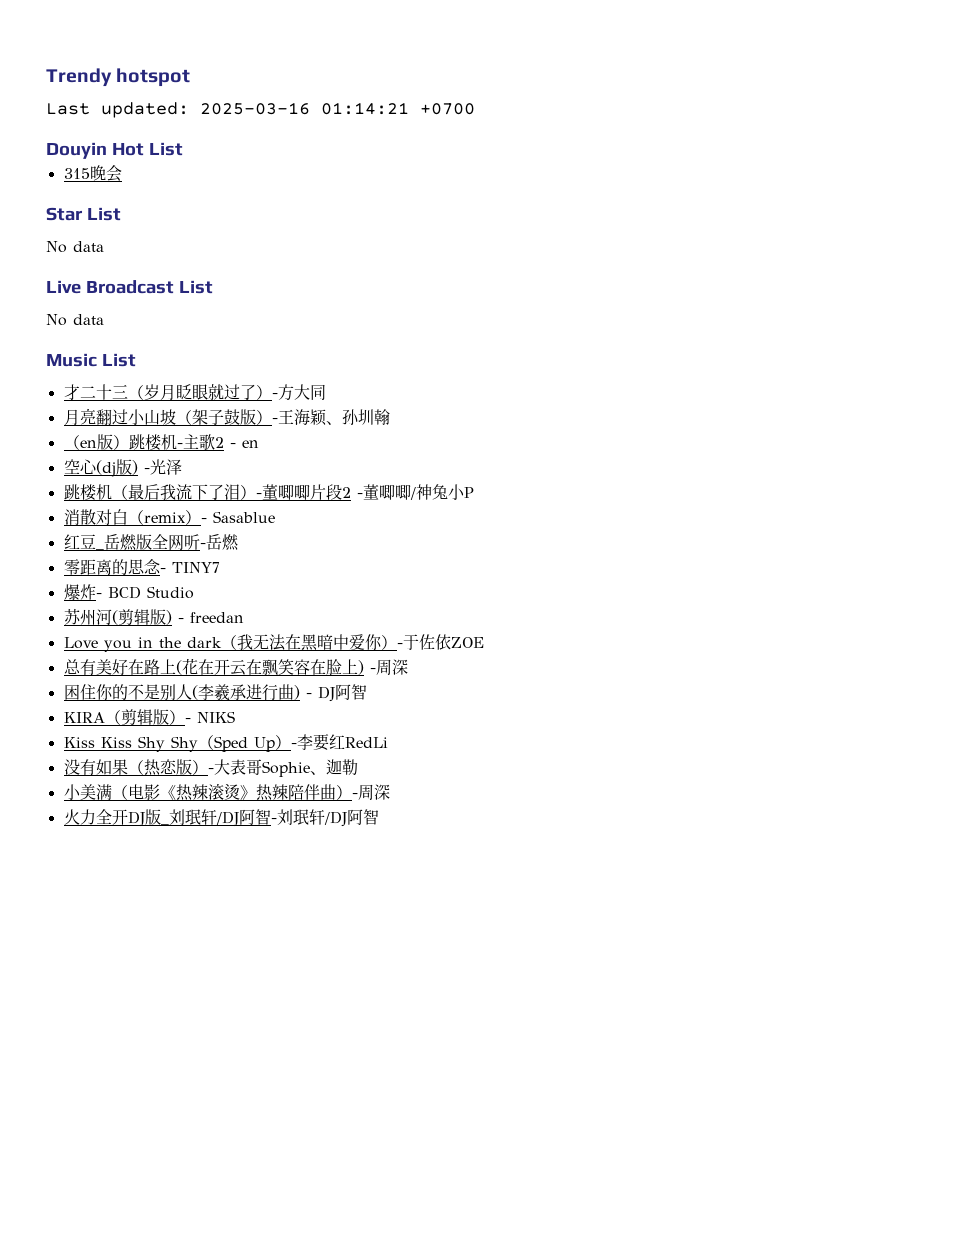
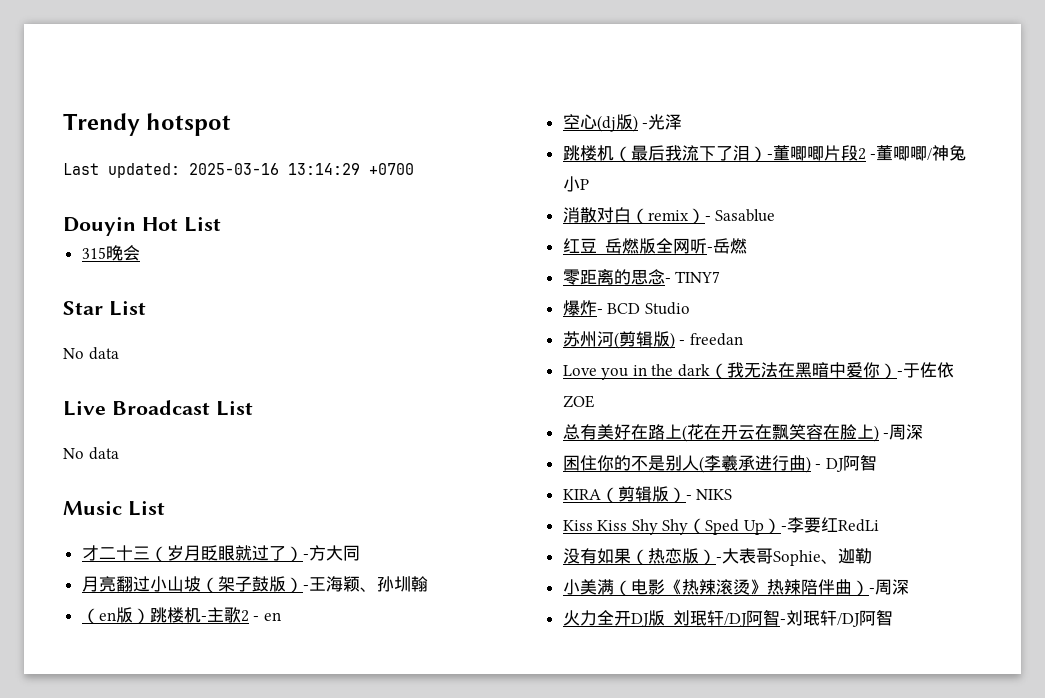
- Last updated: 2025-03-16 01:14:21 +0700
+ Last updated: 2025-03-16 13:14:29 +0700

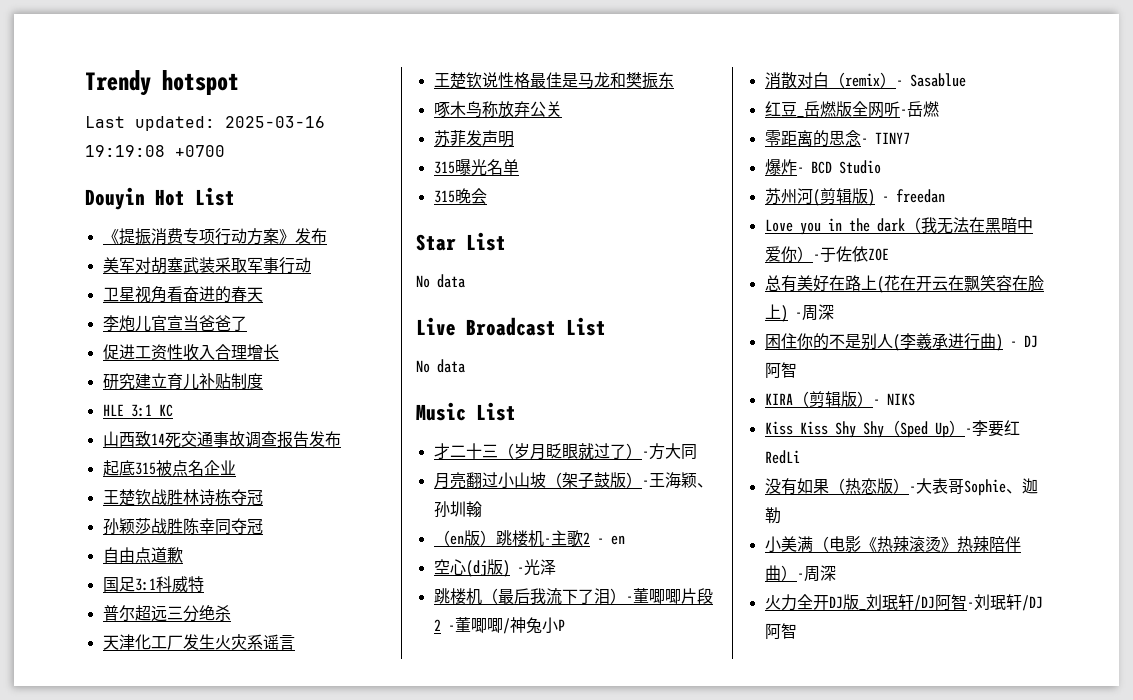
- Last updated: 2025-03-16 13:14:29 +0700
+ Last updated: 2025-03-16 19:19:08 +0700
+ 《提振消费专项行动方案》发布
+ 美军对胡塞武装采取军事行动
+ 卫星视角看奋进的春天
+ 李炮儿官宣当爸爸了
+ 促进工资性收入合理增长
+ 研究建立育儿补贴制度
+ HLE 3:1 KC
+ 山西致14死交通事故调查报告发布
+ 起底315被点名企业
+ 王楚钦战胜林诗栋夺冠
+ 孙颖莎战胜陈幸同夺冠
+ 自由点道歉
+ 国足3:1科威特
+ 普尔超远三分绝杀
+ 天津化工厂发生火灾系谣言
+ 王楚钦说性格最佳是马龙和樊振东
+ 啄木鸟称放弃公关
+ 苏菲发声明
+ 315曝光名单

